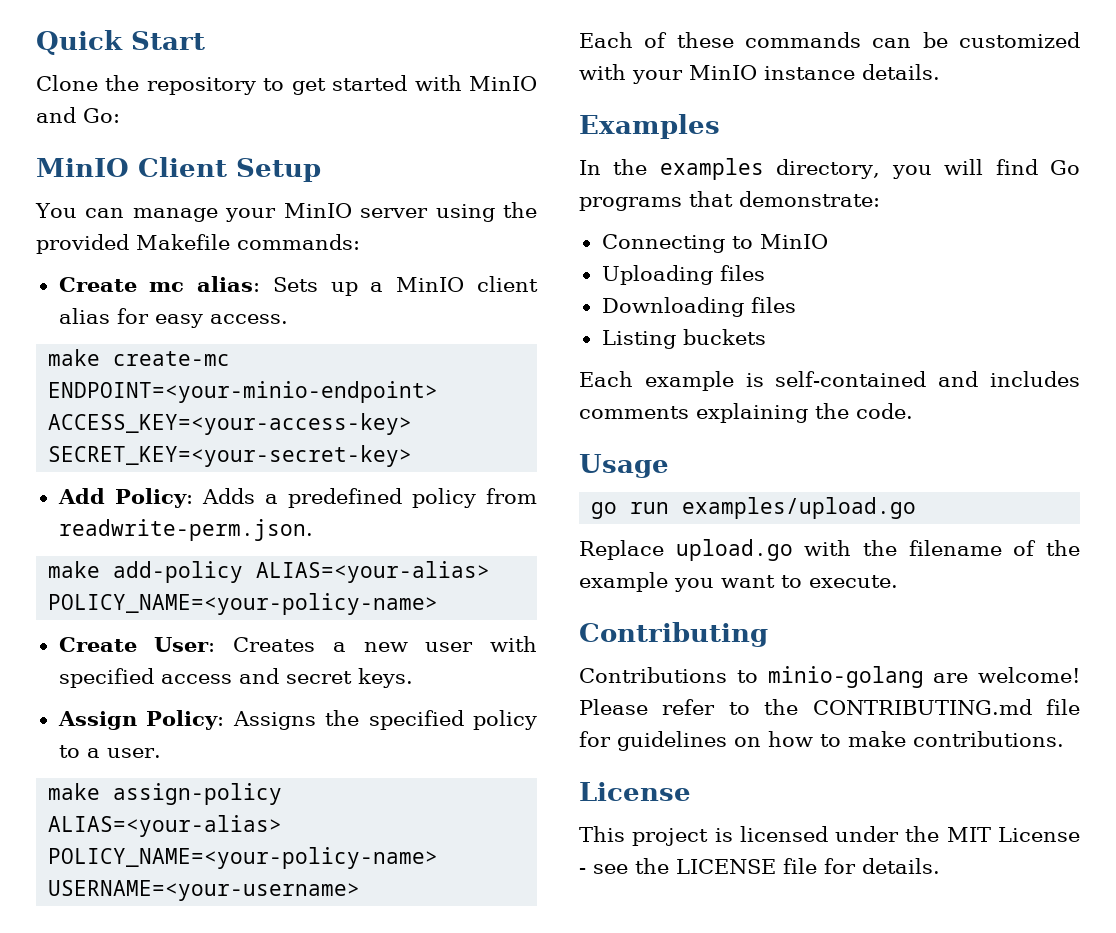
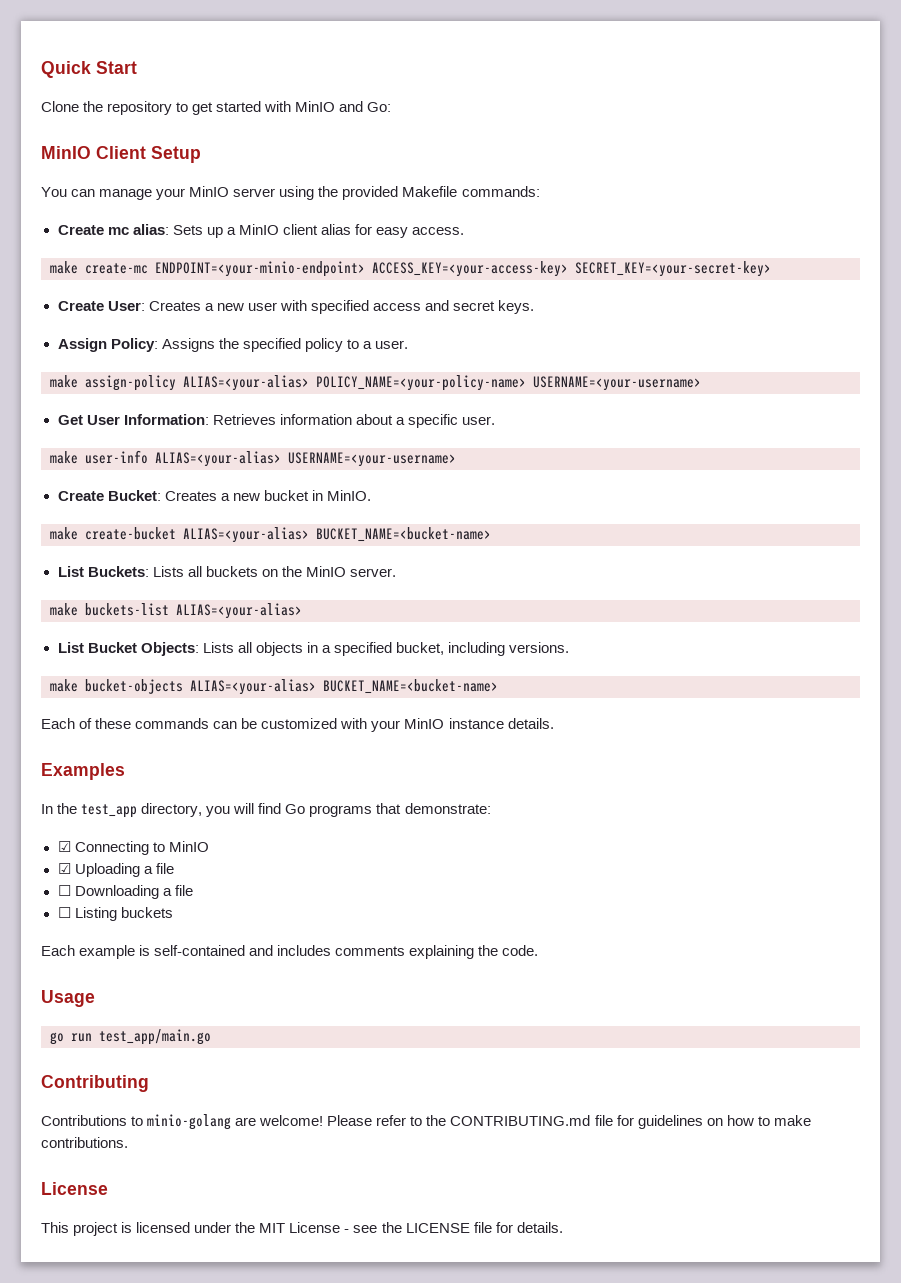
- Add Policy: Adds a predefined policy from readwrite-perm.json.
- make add-policy ALIAS=<your-alias> POLICY_NAME=<your-policy-name>
+ Get User Information: Retrieves information about a specific user.
+ make user-info ALIAS=<your-alias> USERNAME=<your-username>
+ Create Bucket: Creates a new bucket in MinIO.
+ make create-bucket ALIAS=<your-alias> BUCKET_NAME=<bucket-name>
+ List Buckets: Lists all buckets on the MinIO server.
+ make buckets-list ALIAS=<your-alias>
+ List Bucket Objects: Lists all objects in a specified bucket, including versions.
+ make bucket-objects ALIAS=<your-alias> BUCKET_NAME=<bucket-name>
- In the examples directory, you will find Go programs that demonstrate:
+ In the test_app directory, you will find Go programs that demonstrate:
- Connecting to MinIO
+ ☑ Connecting to MinIO
- Uploading files
- Downloading files
- Listing buckets
+ ☑ Uploading a file
+ ☐ Downloading a file
+ ☐ Listing buckets
- go run examples/upload.go
- Replace upload.go with the filename of the example you want to execute.
+ go run test_app/main.go

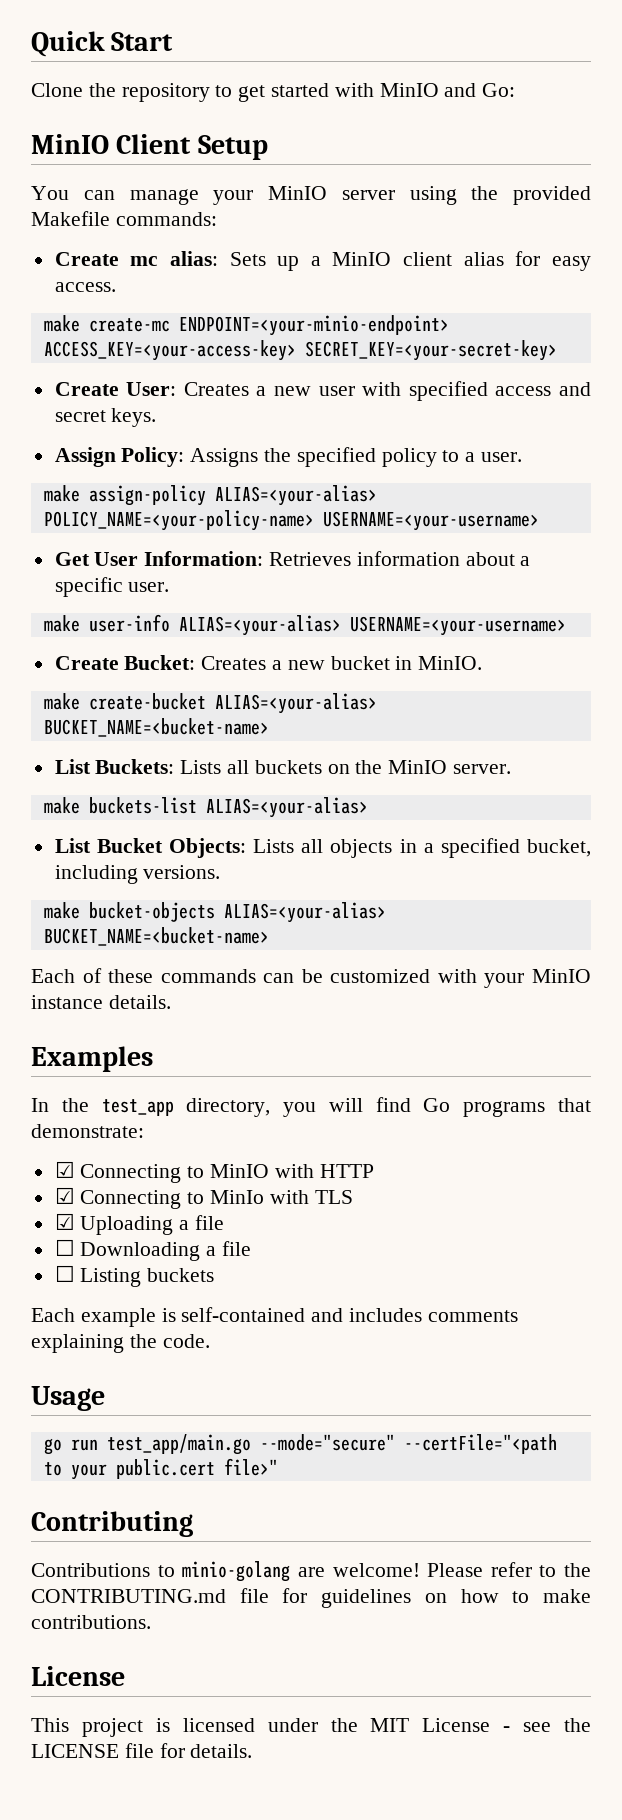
- ☑ Connecting to MinIO
+ ☑ Connecting to MinIO with HTTP
+ ☑ Connecting to MinIo with TLS
- go run test_app/main.go
+ go run test_app/main.go --mode="secure" --certFile="<path to your public.cert file>"

